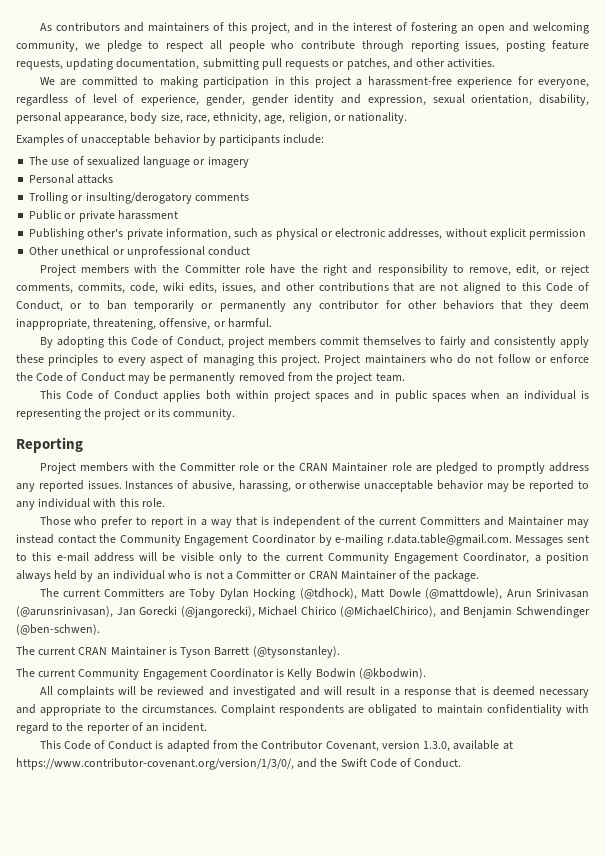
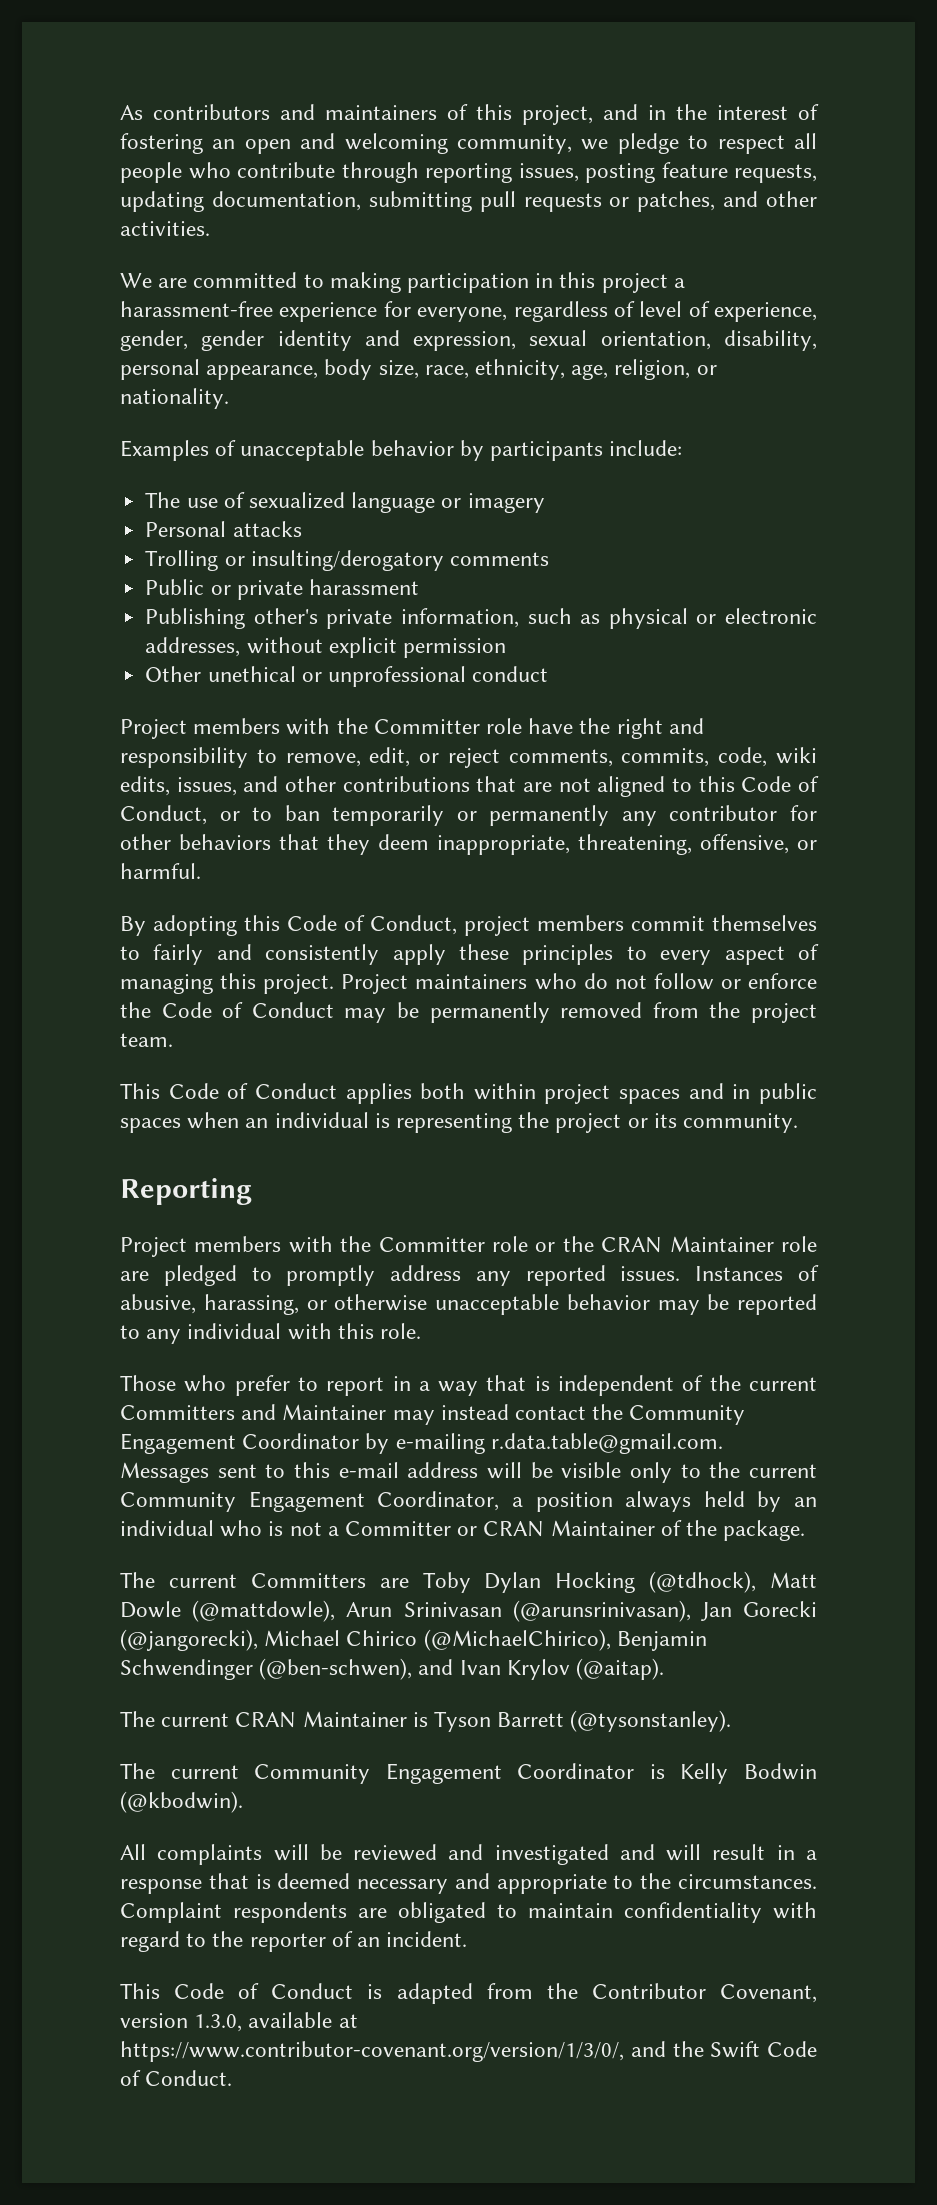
- The current Committers are Toby Dylan Hocking (@tdhock), Matt Dowle (@mattdowle), Arun Srinivasan (@arunsrinivasan), Jan Gorecki (@jangorecki), Michael Chirico (@MichaelChirico), and Benjamin Schwendinger (@ben-schwen).
+ The current Committers are Toby Dylan Hocking (@tdhock), Matt Dowle (@mattdowle), Arun Srinivasan (@arunsrinivasan), Jan Gorecki (@jangorecki), Michael Chirico (@MichaelChirico), Benjamin Schwendinger (@ben-schwen), and Ivan Krylov (@aitap).

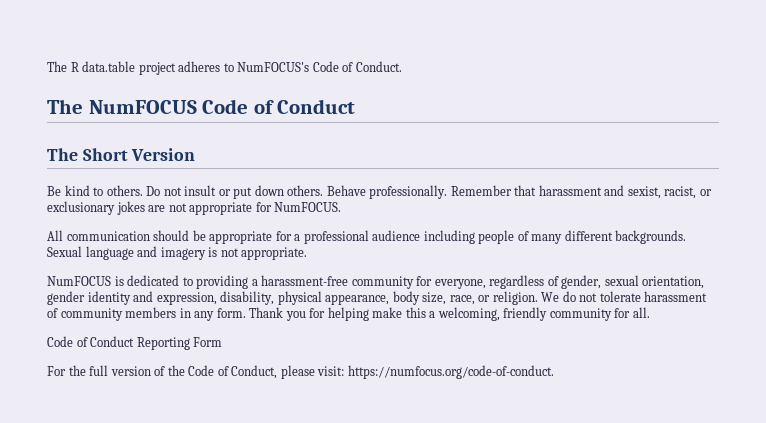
- As contributors and maintainers of this project, and in the interest of fostering an open and welcoming community, we pledge to respect all people who contribute through reporting issues, posting feature requests, updating documentation, submitting pull requests or patches, and other activities.
- We are committed to making participation in this project a harassment-free experience for everyone, regardless of level of experience, gender, gender identity and expression, sexual orientation, disability, personal appearance, body size, race, ethnicity, age, religion, or nationality.
- Examples of unacceptable behavior by participants include:
- The use of sexualized language or imagery
- Personal attacks
- Trolling or insulting/derogatory comments
- Public or private harassment
- Publishing other's private information, such as physical or electronic addresses, without explicit permission
- Other unethical or unprofessional conduct
- Project members with the Committer role have the right and responsibility to remove, edit, or reject comments, commits, code, wiki edits, issues, and other contributions that are not aligned to this Code of Conduct, or to ban temporarily or permanently any contributor for other behaviors that they deem inappropriate, threatening, offensive, or harmful.
- By adopting this Code of Conduct, project members commit themselves to fairly and consistently apply these principles to every aspect of managing this project. Project maintainers who do not follow or enforce the Code of Conduct may be permanently removed from the project team.
- This Code of Conduct applies both within project spaces and in public spaces when an individual is representing the project or its community.
- Reporting
- Project members with the Committer role or the CRAN Maintainer role are pledged to promptly address any reported issues. Instances of abusive, harassing, or otherwise unacceptable behavior may be reported to any individual with this role.
- Those who prefer to report in a way that is independent of the current Committers and Maintainer may instead contact the Community Engagement Coordinator by e-mailing r.data.table@gmail.com. Messages sent to this e-mail address will be visible only to the current Community Engagement Coordinator, a position always held by an individual who is not a Committer or CRAN Maintainer of the package.
- The current Committers are Toby Dylan Hocking (@tdhock), Matt Dowle (@mattdowle), Arun Srinivasan (@arunsrinivasan), Jan Gorecki (@jangorecki), Michael Chirico (@MichaelChirico), Benjamin Schwendinger (@ben-schwen), and Ivan Krylov (@aitap).
- The current CRAN Maintainer is Tyson Barrett (@tysonstanley).
- The current Community Engagement Coordinator is Kelly Bodwin (@kbodwin).
- All complaints will be reviewed and investigated and will result in a response that is deemed necessary and appropriate to the circumstances. Complaint respondents are obligated to maintain confidentiality with regard to the reporter of an incident.
- This Code of Conduct is adapted from the Contributor Covenant, version 1.3.0, available at https://www.contributor-covenant.org/version/1/3/0/, and the Swift Code of Conduct.
+ The R data.table project adheres to NumFOCUS's Code of Conduct.
+ The NumFOCUS Code of Conduct
+ The Short Version
+ Be kind to others. Do not insult or put down others. Behave professionally. Remember that harassment and sexist, racist, or exclusionary jokes are not appropriate for NumFOCUS.
+ All communication should be appropriate for a professional audience including people of many different backgrounds. Sexual language and imagery is not appropriate.
+ NumFOCUS is dedicated to providing a harassment-free community for everyone, regardless of gender, sexual orientation, gender identity and expression, disability, physical appearance, body size, race, or religion. We do not tolerate harassment of community members in any form. Thank you for helping make this a welcoming, friendly community for all.
+ Code of Conduct Reporting Form
+ For the full version of the Code of Conduct, please visit: https://numfocus.org/code-of-conduct.

